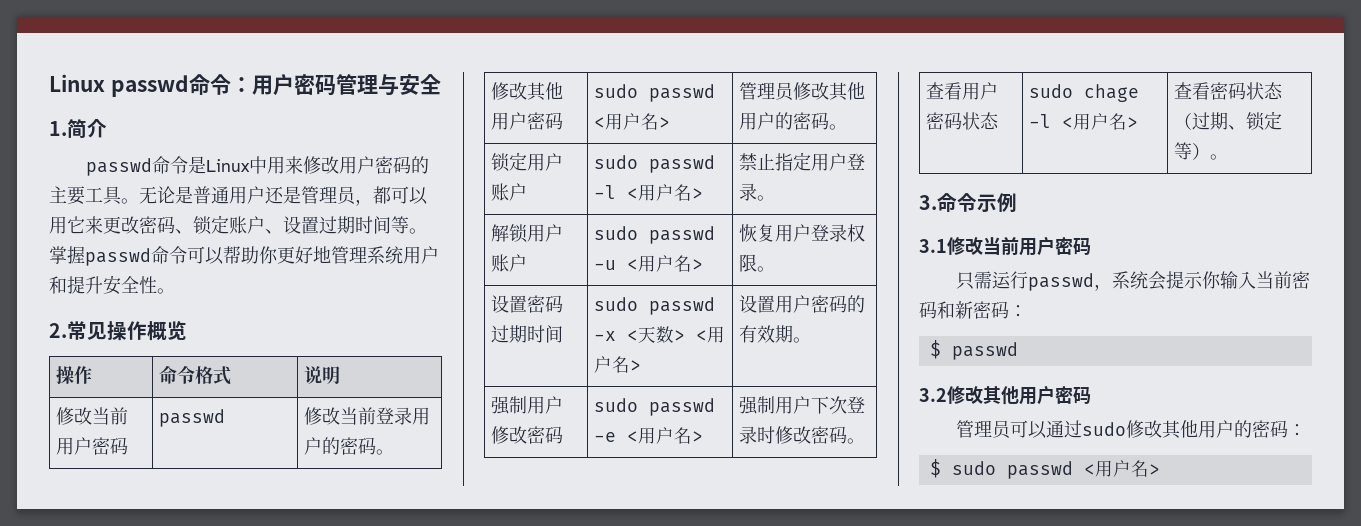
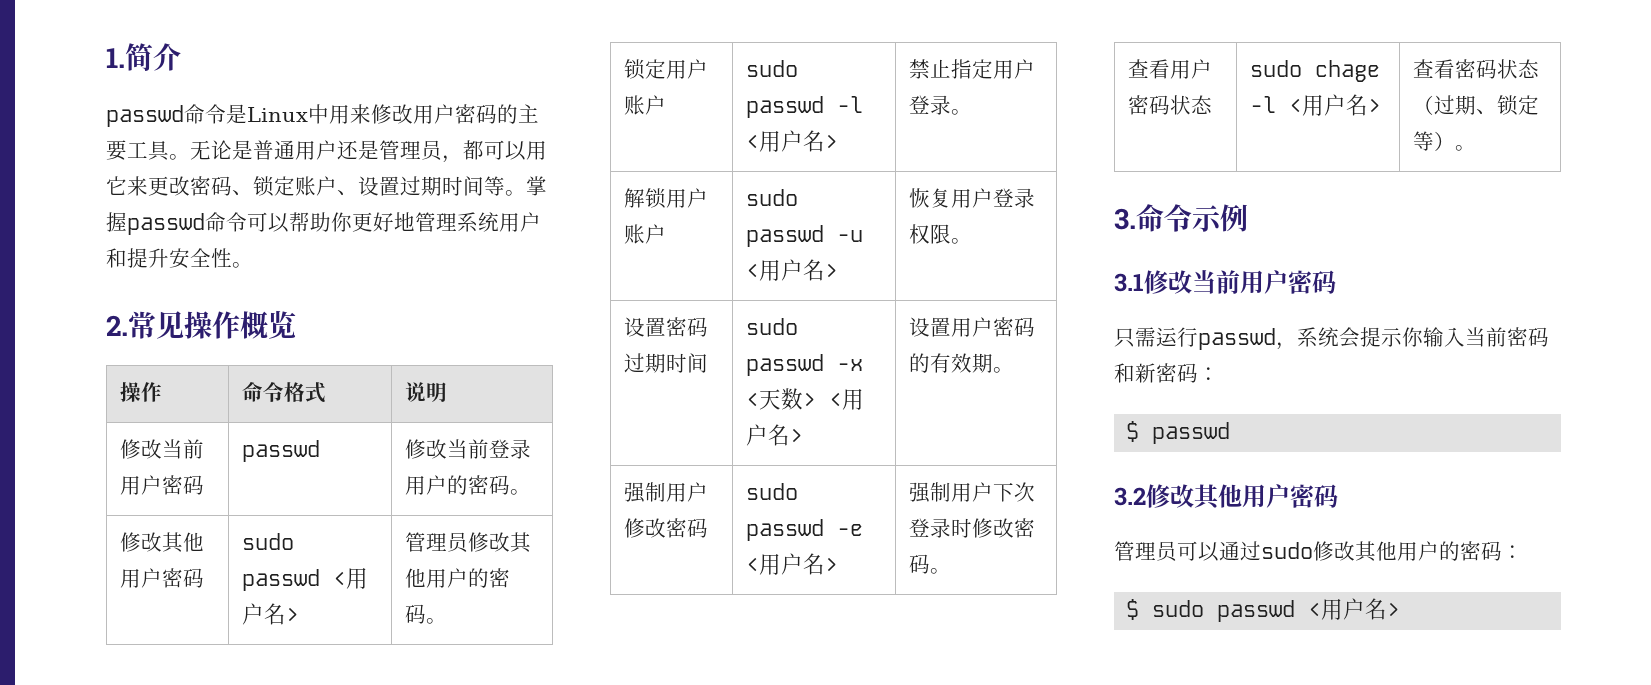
- Linux passwd命令：用户密码管理与安全

